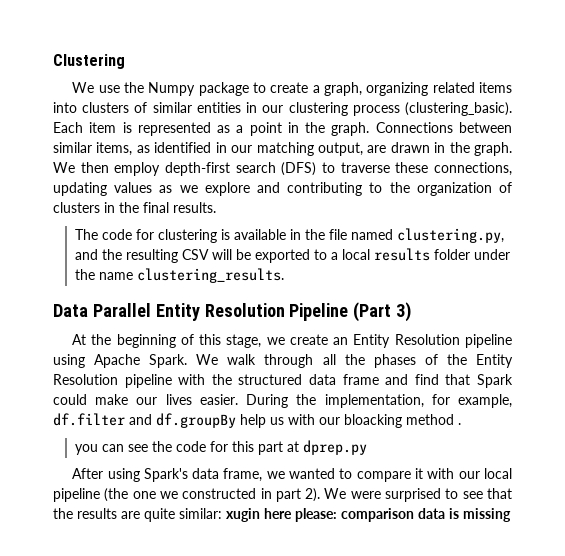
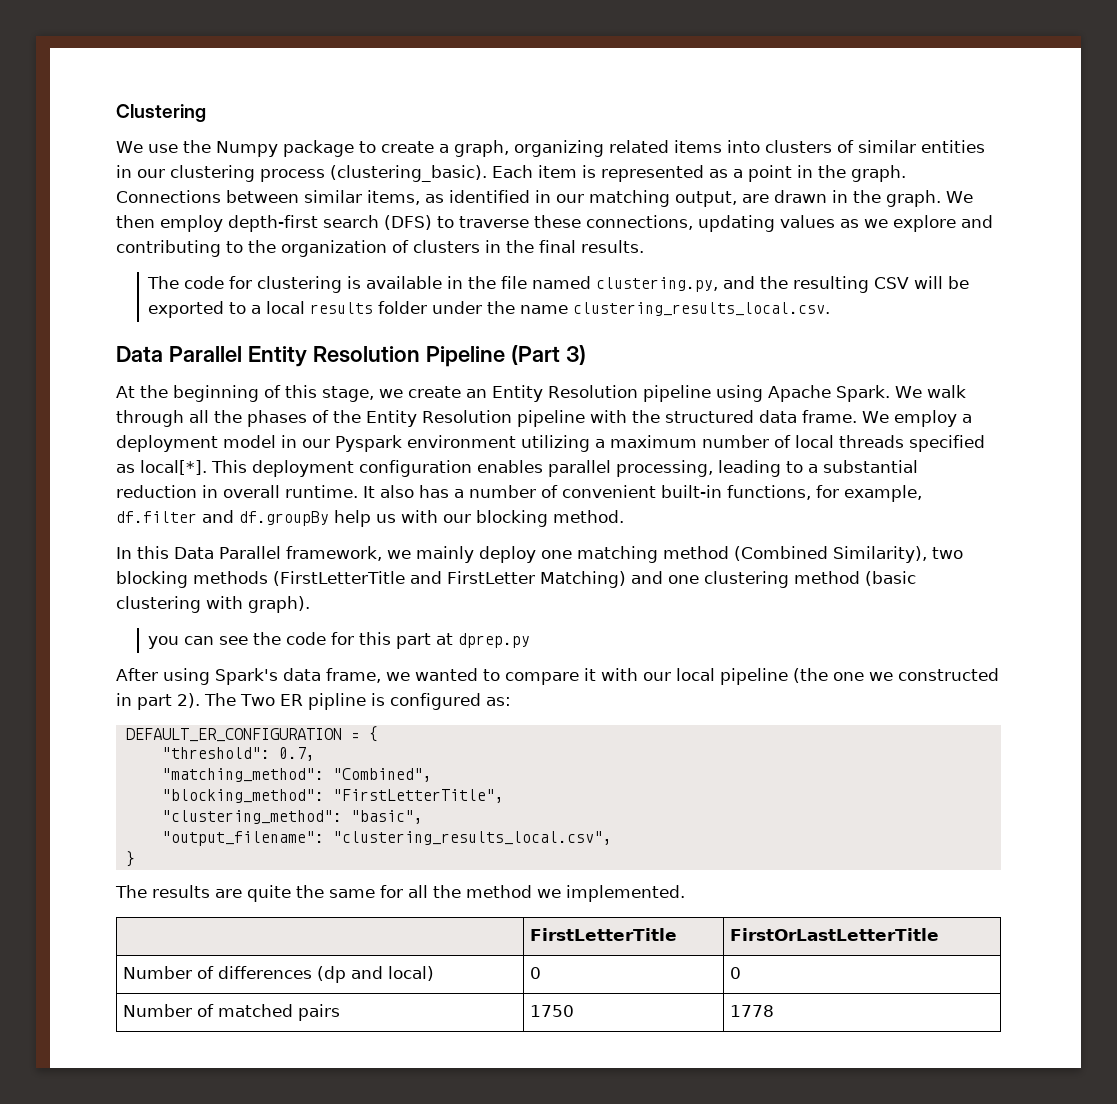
- The code for clustering is available in the file named clustering.py, and the resulting CSV will be exported to a local results folder under the name clustering_results.
+ The code for clustering is available in the file named clustering.py, and the resulting CSV will be exported to a local results folder under the name clustering_results_local.csv.
- We walk through all the phases of the Entity Resolution pipeline with the structured data frame and find that Spark could make our lives easier. During the implementation, for example, df.filter and df.groupBy help us with our bloacking method .
+ We walk through all the phases of the Entity Resolution pipeline with the structured data frame. We employ a deployment model in our Pyspark environment utilizing a maximum number of local threads specified as local[*]. This deployment configuration enables parallel processing, leading to a substantial reduction in overall runtime. It also has a number of convenient built-in functions, for example, df.filter and df.groupBy help us with our blocking method.
+ In this Data Parallel framework, we mainly deploy one matching method (Combined Similarity), two blocking methods (FirstLetterTitle and FirstLetter Matching) and one clustering method (basic clustering with graph).
- We were surprised to see that the results are quite similar: xugin here please: comparison data is missing
+ The Two ER pipline is configured as:
+ DEFAULT_ER_CONFIGURATION = {
+ "threshold": 0.7,
+ "matching_method": "Combined",
+ "blocking_method": "FirstLetterTitle",
+ "clustering_method": "basic",
+ "output_filename": "clustering_results_local.csv",
+ }
+ The results are quite the same for all the method we implemented.
+ | FirstLetterTitle | FirstOrLastLetterTitle
+ Number of differences (dp and local) | 0 | 0
+ Number of matched pairs | 1750 | 1778

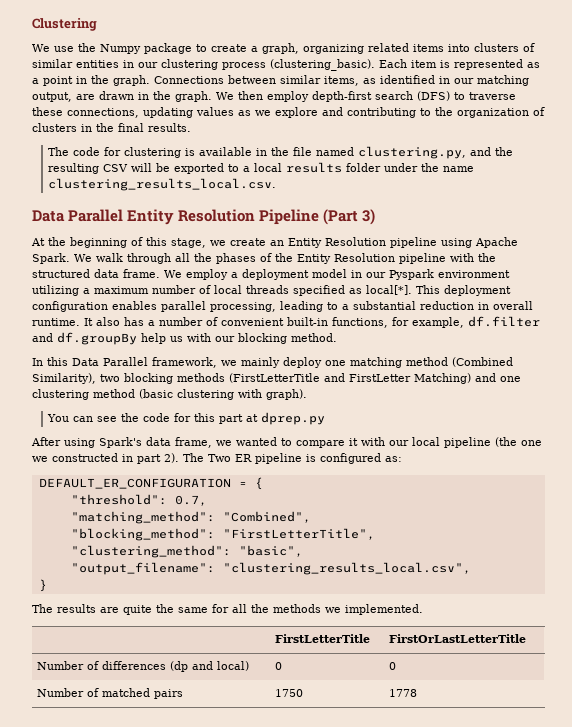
- you can see the code for this part at dprep.py
+ You can see the code for this part at dprep.py
- The Two ER pipline is configured as:
+ The Two ER pipeline is configured as:
- The results are quite the same for all the method we implemented.
+ The results are quite the same for all the methods we implemented.

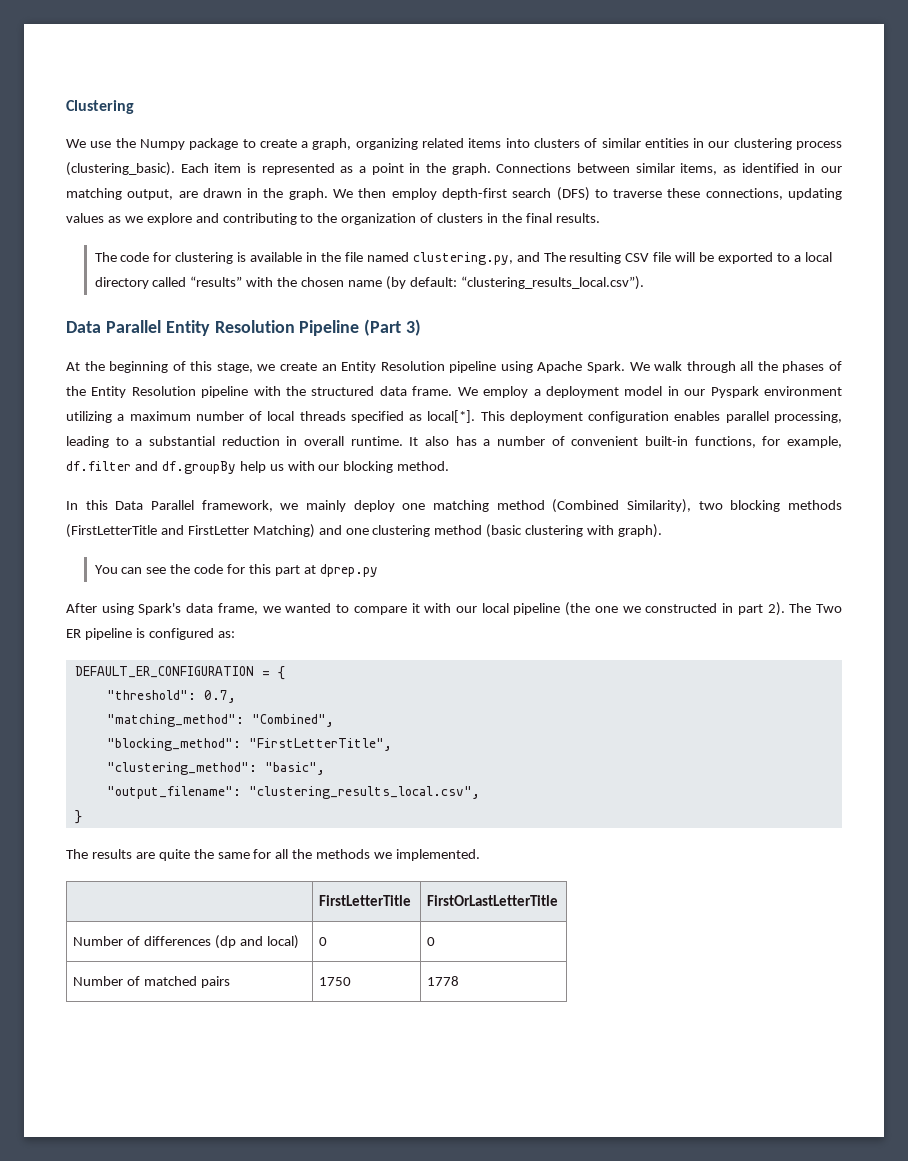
- The code for clustering is available in the file named clustering.py, and the resulting CSV will be exported to a local results folder under the name clustering_results_local.csv.
+ The code for clustering is available in the file named clustering.py, and The resulting CSV file will be exported to a local directory called “results” with the chosen name (by default: “clustering_results_local.csv”).

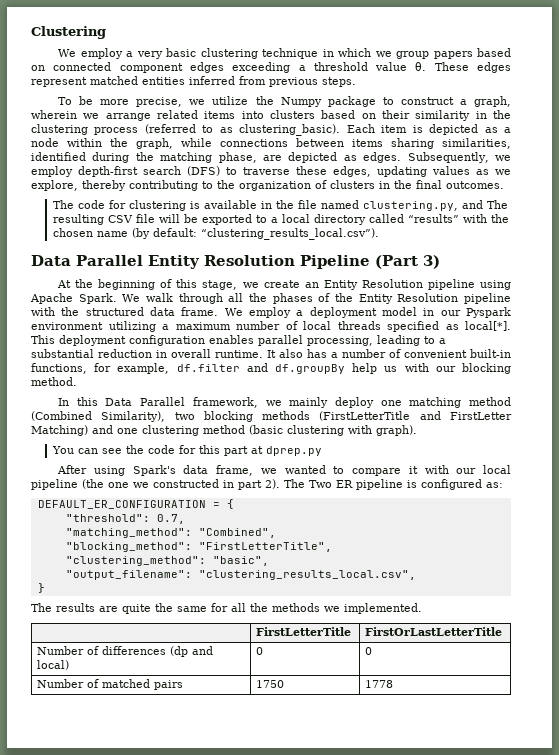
- We use the Numpy package to create a graph, organizing related items into clusters of similar entities in our clustering process (clustering_basic).
+ We employ a very basic clustering technique in which we group papers based on connected component edges exceeding a threshold value θ. These edges represent matched entities inferred from previous steps.
+ To be more precise, we utilize the Numpy package to construct a graph, wherein we arrange related items into clusters based on their similarity in the clustering process (referred to as clustering_basic).
- Each item is represented as a point in the graph. Connections between similar items, as identified in our matching output, are drawn in the graph. We then employ depth-first search (DFS) to traverse these connections, updating values as we explore and contributing to the organization of clusters in the final results.
+ Each item is depicted as a node within the graph, while connections between items sharing similarities, identified during the matching phase, are depicted as edges. Subsequently, we employ depth-first search (DFS) to traverse these edges, updating values as we explore, thereby contributing to the organization of clusters in the final outcomes.

